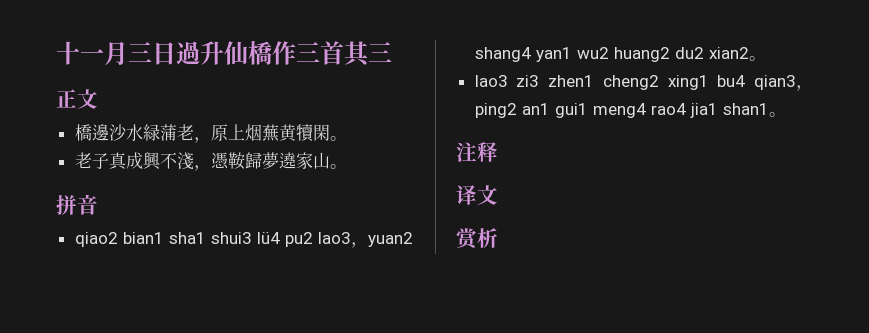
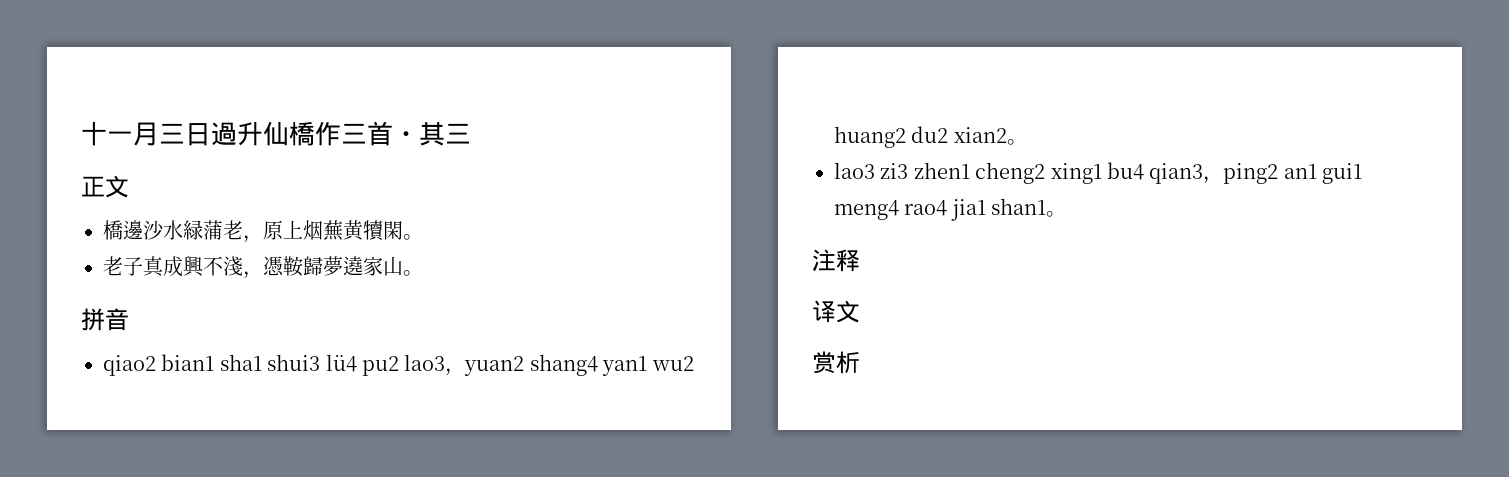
- 十一月三日過升仙橋作三首其三
+ 十一月三日過升仙橋作三首・其三

